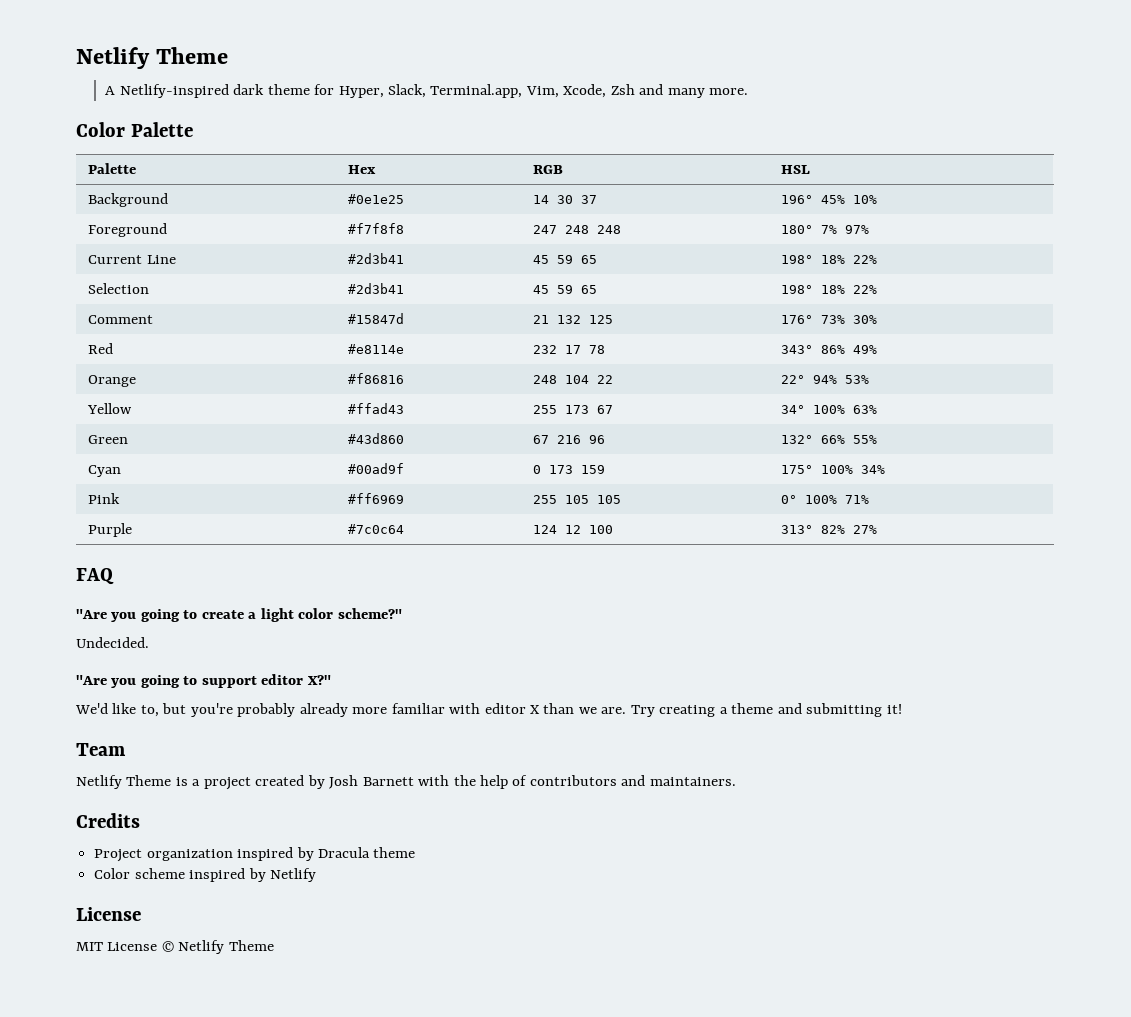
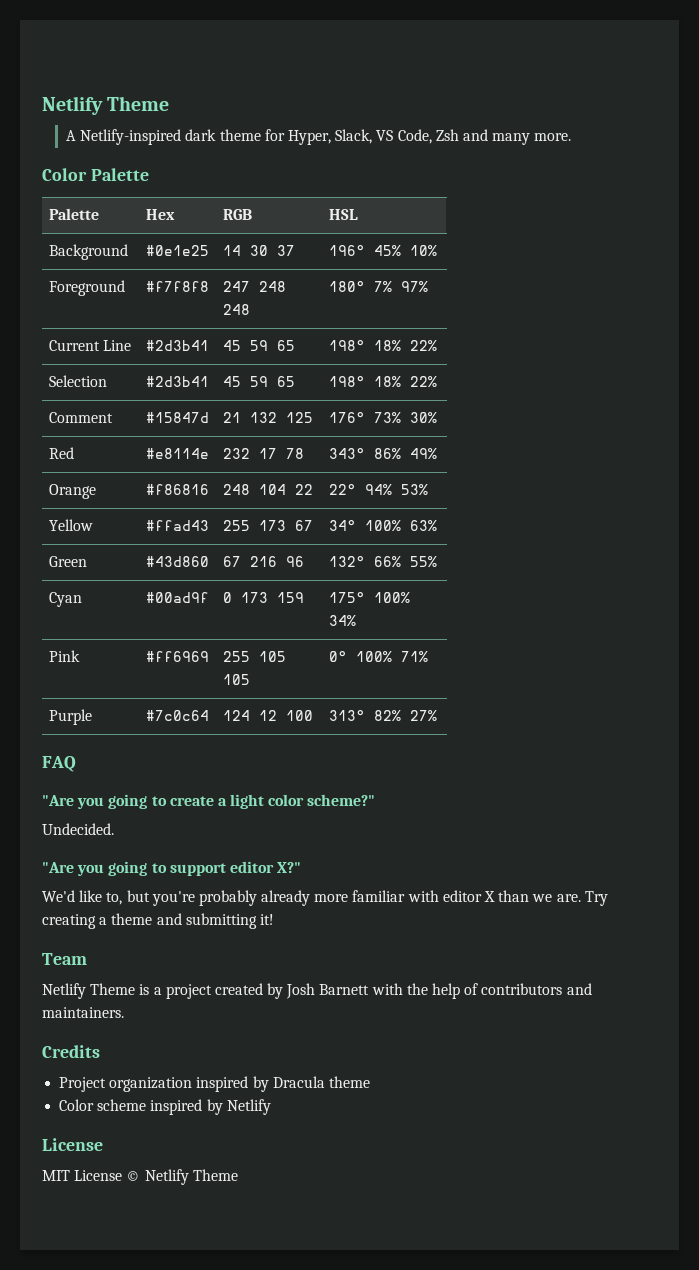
- A Netlify-inspired dark theme for Hyper, Slack, Terminal.app, Vim, Xcode, Zsh and many more.
+ A Netlify-inspired dark theme for Hyper, Slack, VS Code, Zsh and many more.

